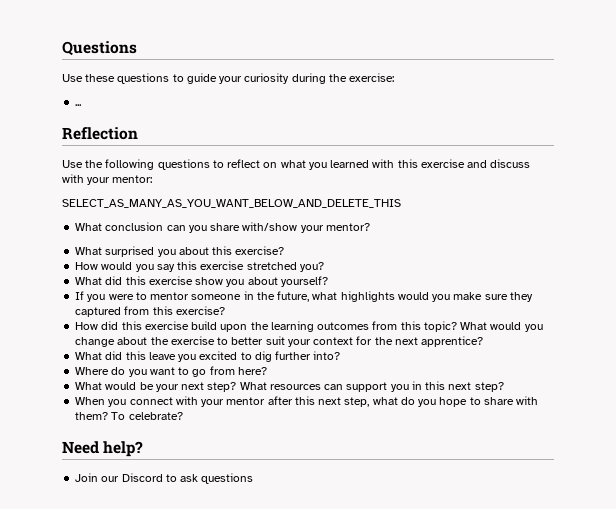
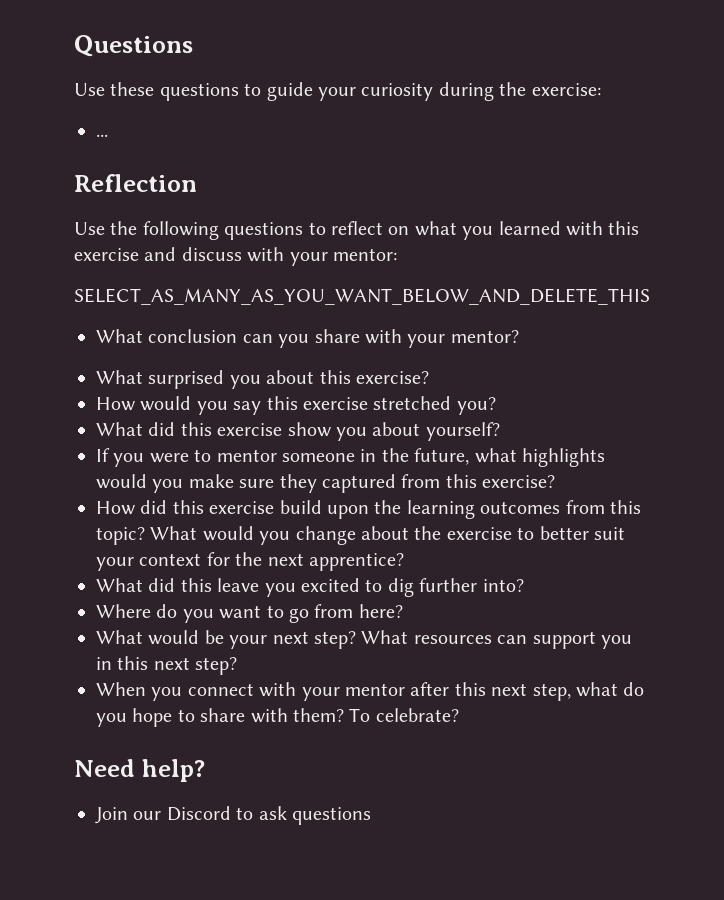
- What conclusion can you share with/show your mentor?
+ What conclusion can you share with your mentor?

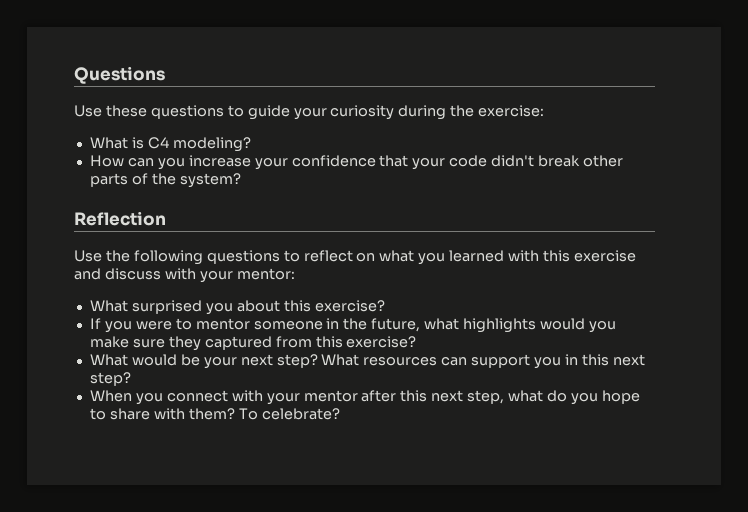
- ...
+ What is C4 modeling?
+ How can you increase your confidence that your code didn't break other parts of the system?
- SELECT_AS_MANY_AS_YOU_WANT_BELOW_AND_DELETE_THIS
- What conclusion can you share with your mentor?
- How would you say this exercise stretched you?
- What did this exercise show you about yourself?
- How did this exercise build upon the learning outcomes from this topic? What would you change about the exercise to better suit your context for the next apprentice?
- What did this leave you excited to dig further into?
- Where do you want to go from here?
- Need help?
- Join our Discord to ask questions

